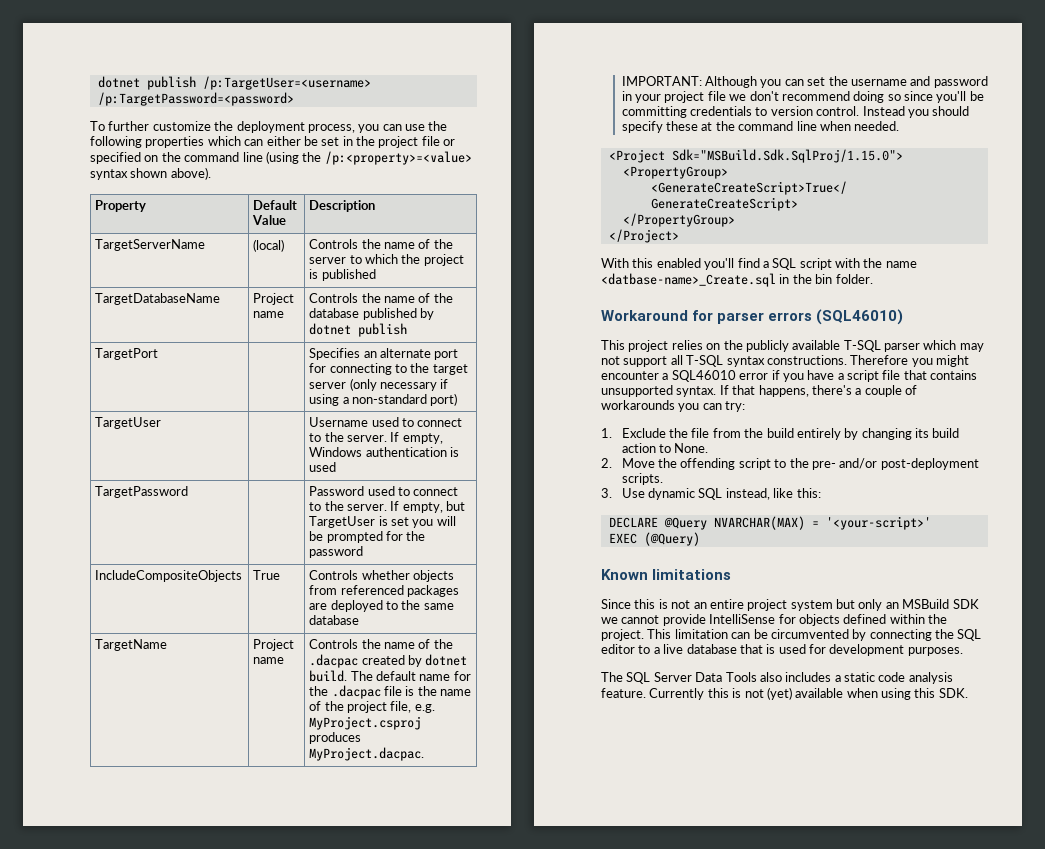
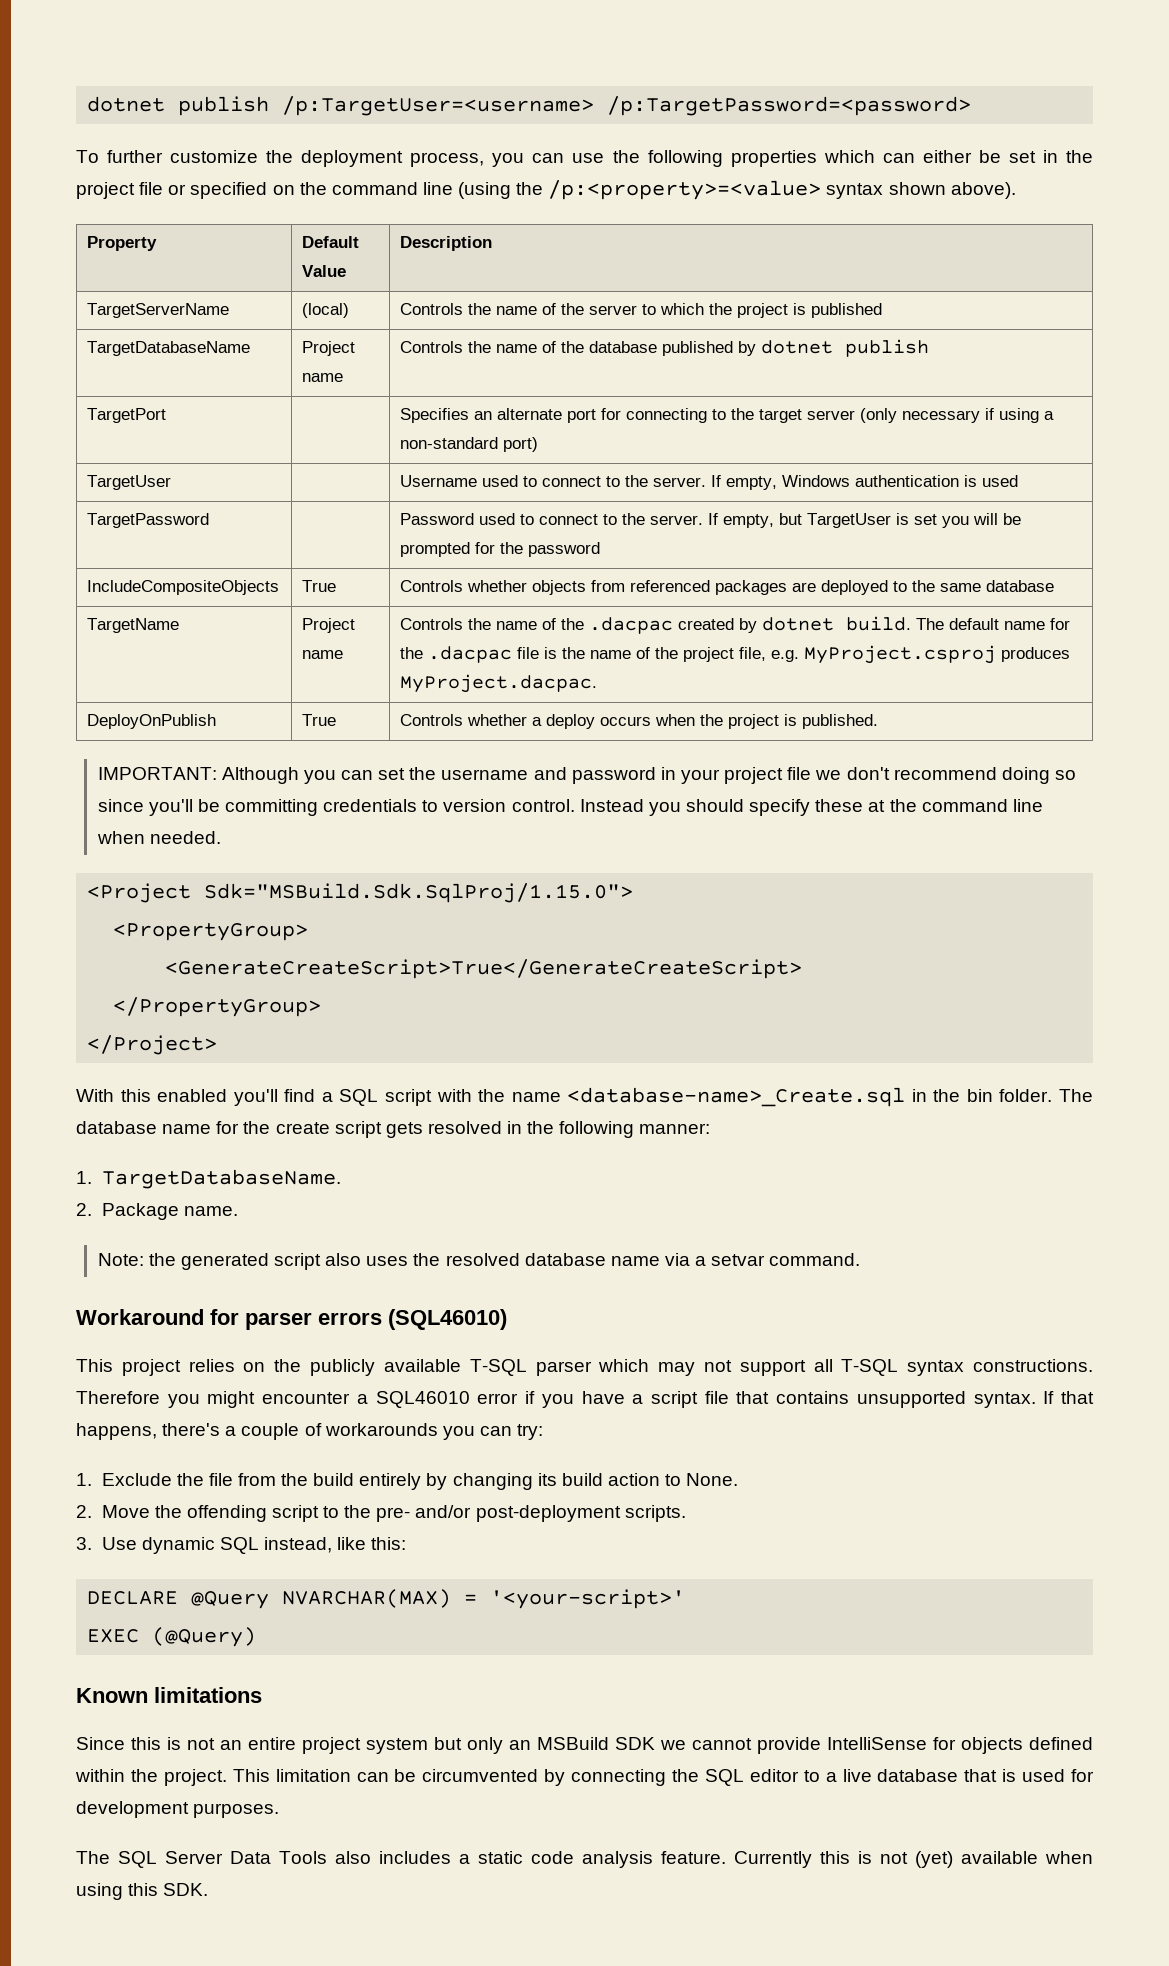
+ DeployOnPublish | True | Controls whether a deploy occurs when the project is published.
- With this enabled you'll find a SQL script with the name <datbase-name>_Create.sql in the bin folder.
+ With this enabled you'll find a SQL script with the name <database-name>_Create.sql in the bin folder. The database name for the create script gets resolved in the following manner:
+ 1. TargetDatabaseName.
+ 2. Package name.
+ Note: the generated script also uses the resolved database name via a setvar command.

